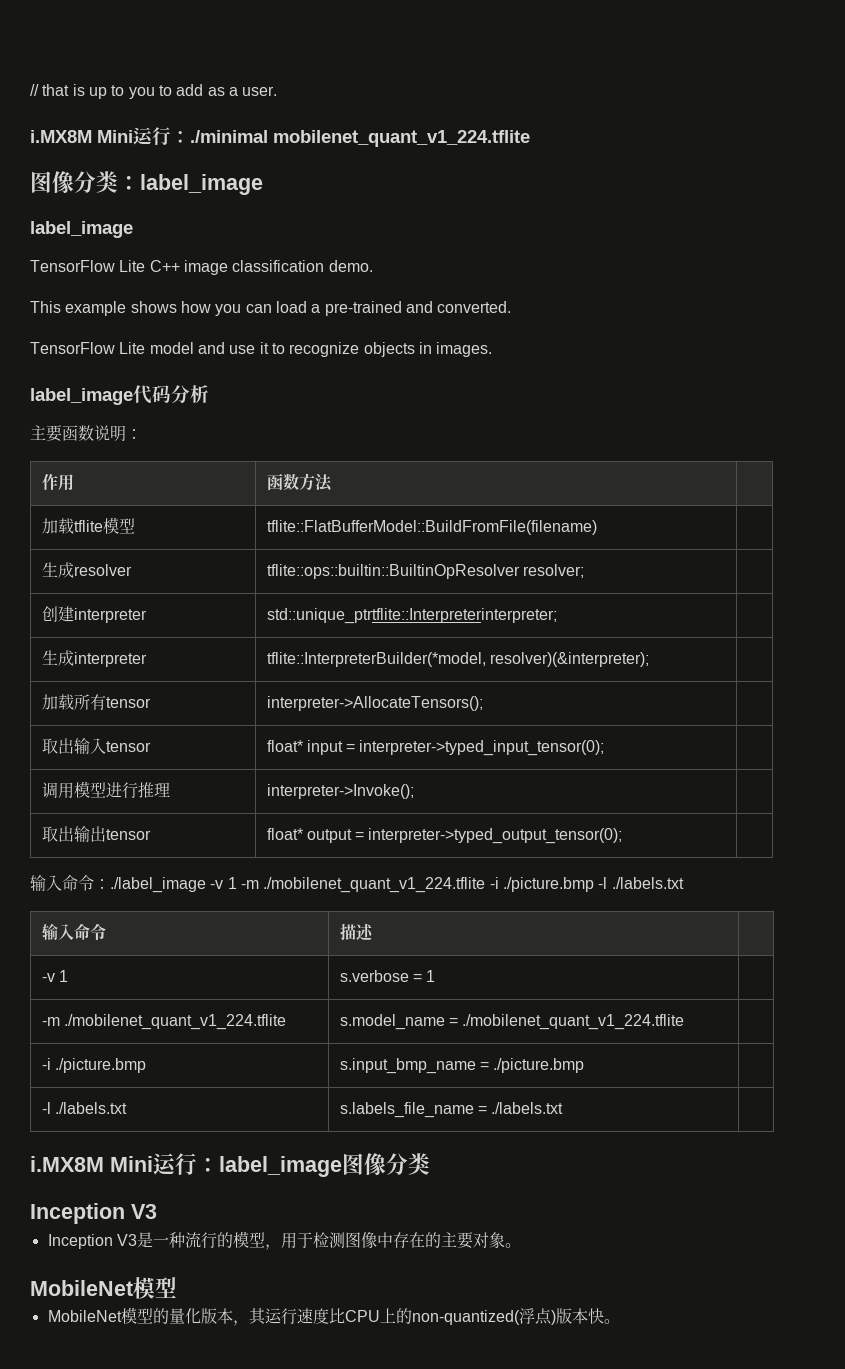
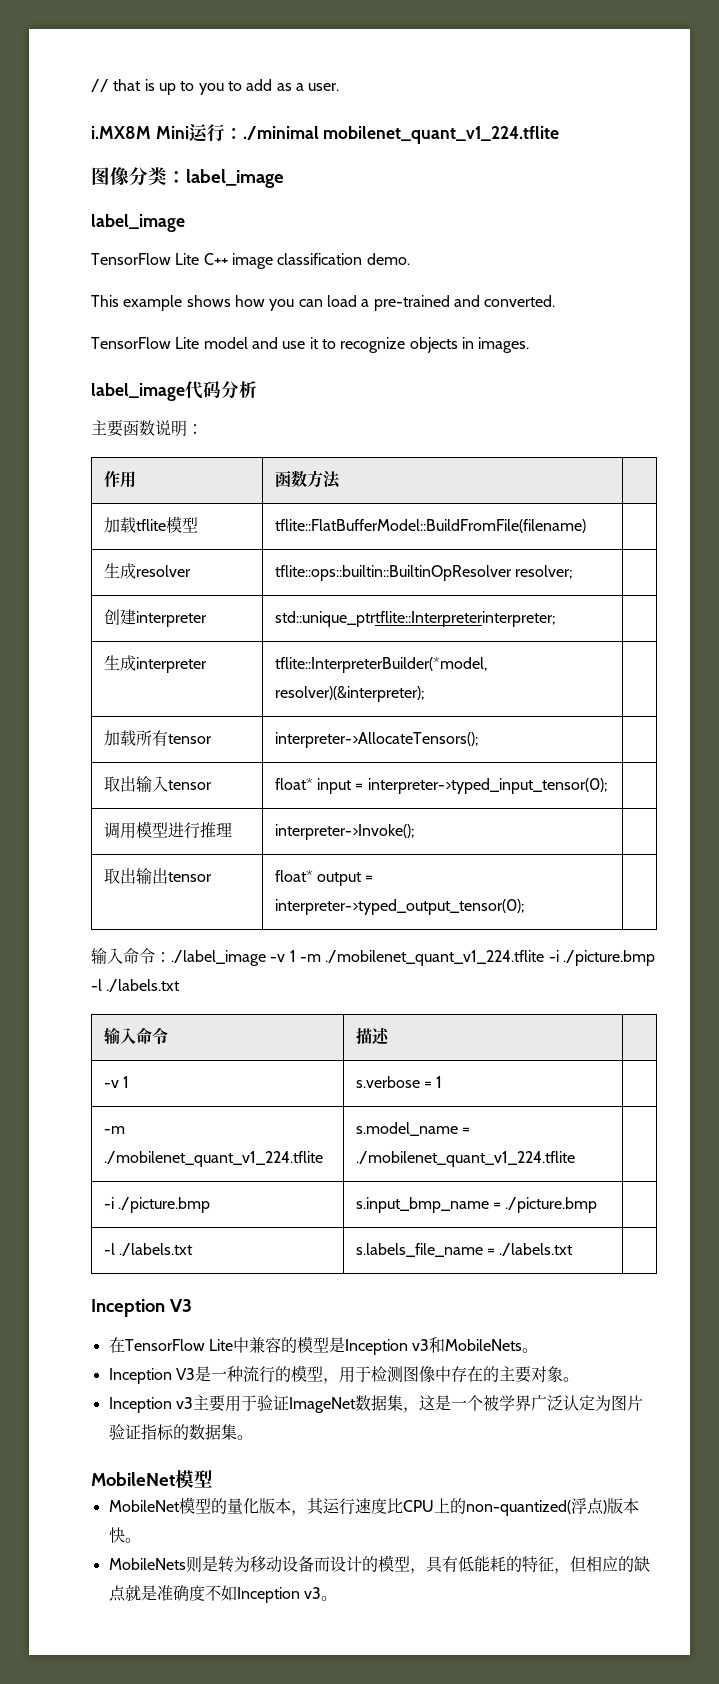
  -l ./labels.txt | s.labels_file_name = ./labels.txt |
- i.MX8M Mini运行：label_image图像分类
  Inception V3
+ 在TensorFlow Lite中兼容的模型是Inception v3和MobileNets。
+ Inception v3主要用于验证ImageNet数据集，这是一个被学界广泛认定为图片验证指标的数据集。
+ MobileNets则是转为移动设备而设计的模型，具有低能耗的特征，但相应的缺点就是准确度不如Inception v3。

